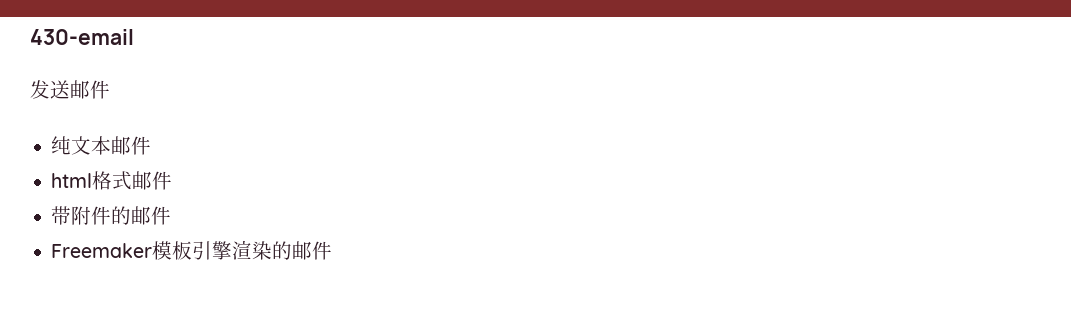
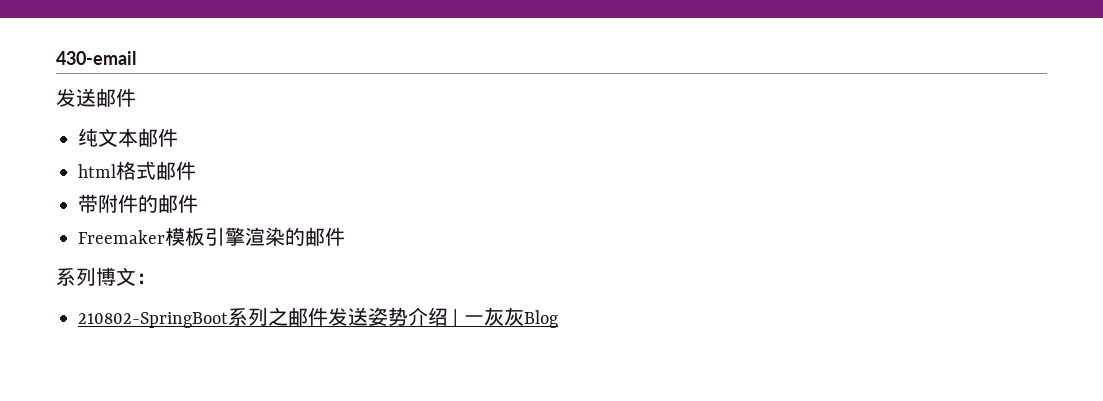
+ 系列博文：
+ 210802-SpringBoot系列之邮件发送姿势介绍 | 一灰灰Blog

